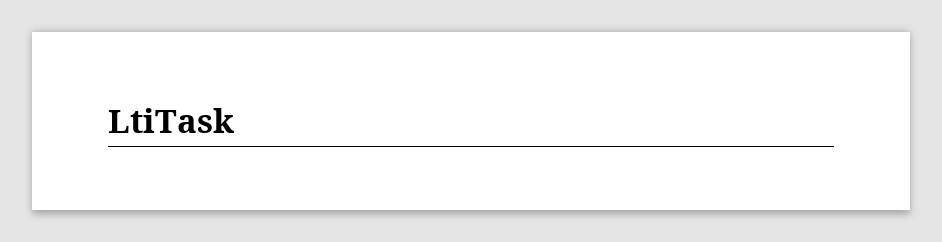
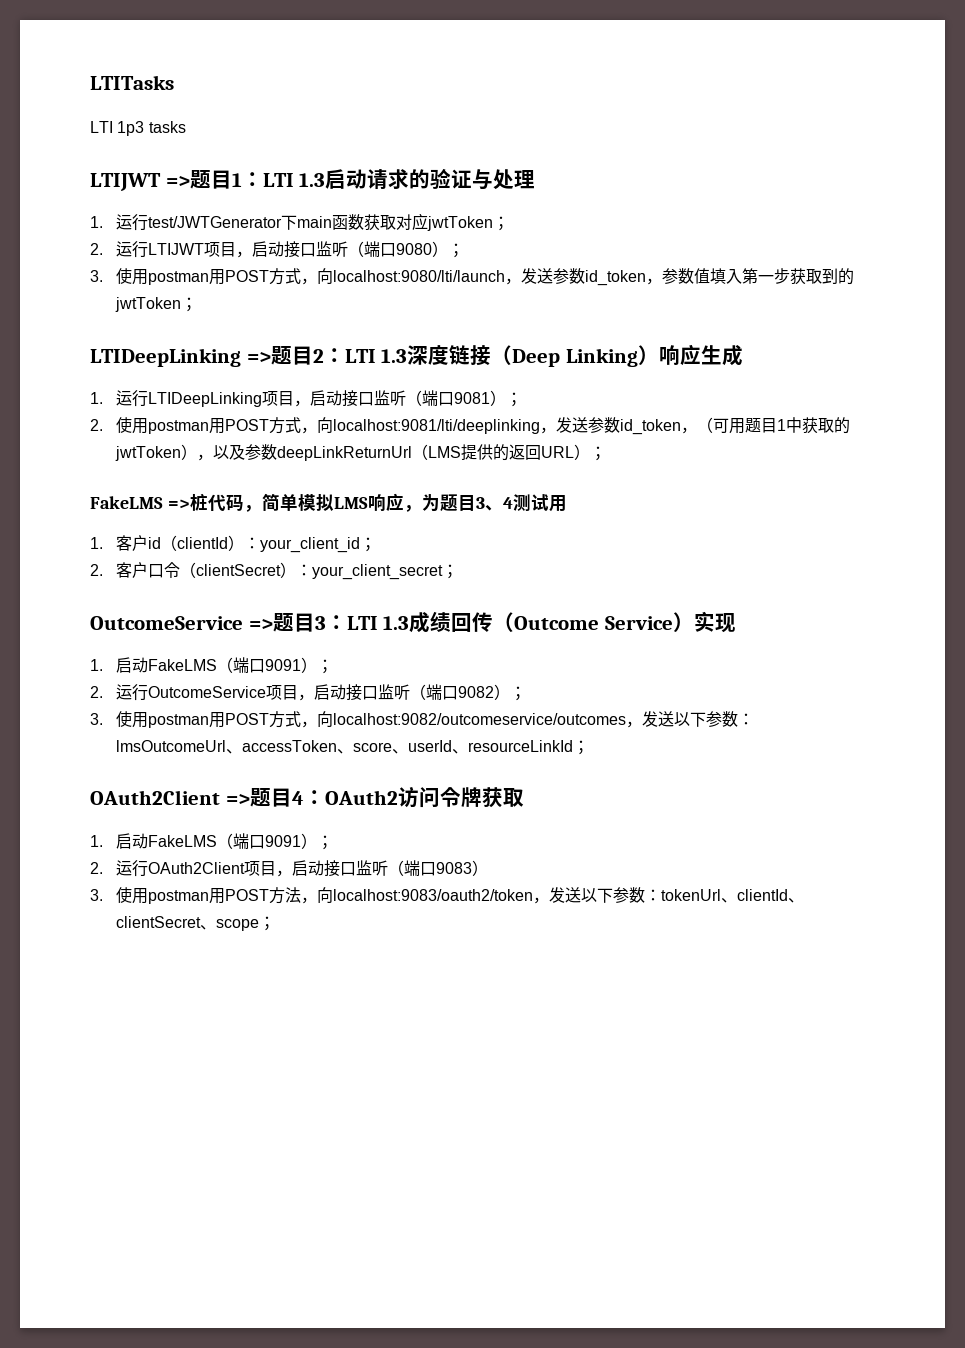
- LtiTask
+ LTITasks
+ LTI 1p3 tasks
+ LTIJWT =>题目1：LTI 1.3启动请求的验证与处理
+ 1.运行test/JWTGenerator下main函数获取对应jwtToken；
+ 2.运行LTIJWT项目，启动接口监听（端口9080）；
+ 3.使用postman用POST方式，向localhost:9080/lti/launch，发送参数id_token，参数值填入第一步获取到的jwtToken；
+ LTIDeepLinking =>题目2：LTI 1.3深度链接（Deep Linking）响应生成
+ 1.运行LTIDeepLinking项目，启动接口监听（端口9081）；
+ 2.使用postman用POST方式，向localhost:9081/lti/deeplinking，发送参数id_token，（可用题目1中获取的jwtToken），以及参数deepLinkReturnUrl（LMS提供的返回URL）；
+ FakeLMS =>桩代码，简单模拟LMS响应，为题目3、4测试用
+ 1.客户id（clientId）：your_client_id；
+ 2.客户口令（clientSecret）：your_client_secret；
+ OutcomeService =>题目3：LTI 1.3成绩回传（Outcome Service）实现
+ 1.启动FakeLMS（端口9091）；
+ 2.运行OutcomeService项目，启动接口监听（端口9082）；
+ 3.使用postman用POST方式，向localhost:9082/outcomeservice/outcomes，发送以下参数：lmsOutcomeUrl、accessToken、score、userId、resourceLinkId；
+ OAuth2Client =>题目4：OAuth2访问令牌获取
+ 1.启动FakeLMS（端口9091）；
+ 2.运行OAuth2Client项目，启动接口监听（端口9083）
+ 3.使用postman用POST方法，向localhost:9083/oauth2/token，发送以下参数：tokenUrl、clientId、clientSecret、scope；

